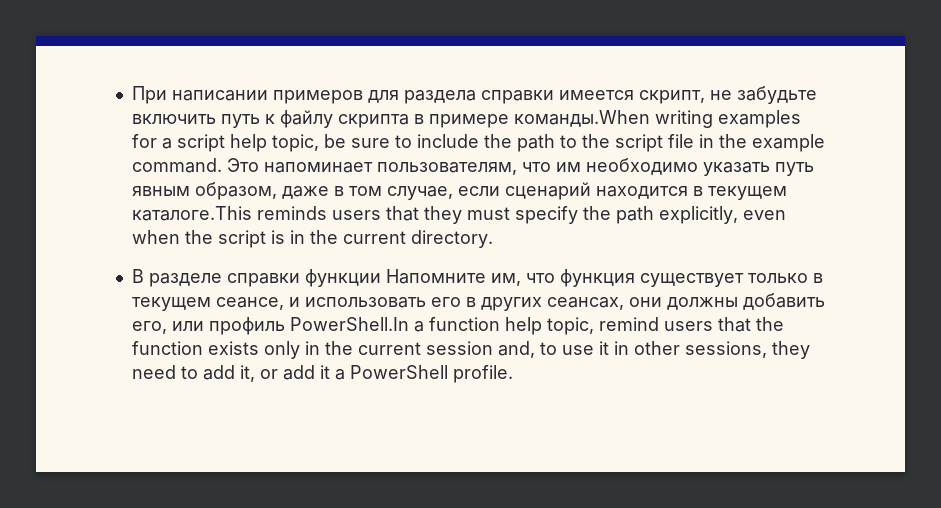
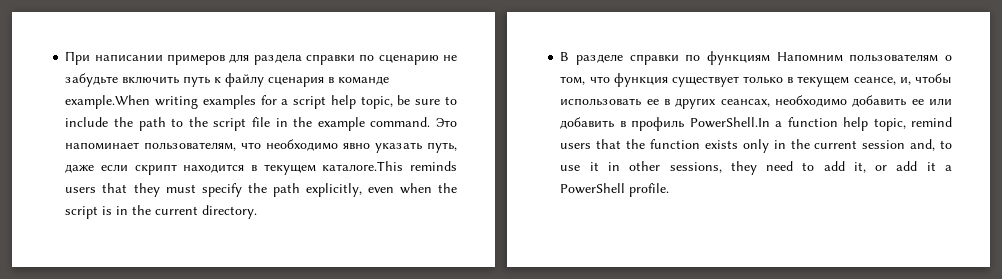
- При написании примеров для раздела справки имеется скрипт, не забудьте включить путь к файлу скрипта в примере команды.When writing examples for a script help topic, be sure to include the path to the script file in the example command.
+ При написании примеров для раздела справки по сценарию не забудьте включить путь к файлу сценария в команде example.When writing examples for a script help topic, be sure to include the path to the script file in the example command.
- Это напоминает пользователям, что им необходимо указать путь явным образом, даже в том случае, если сценарий находится в текущем каталоге.This reminds users that they must specify the path explicitly, even when the script is in the current directory.
+ Это напоминает пользователям, что необходимо явно указать путь, даже если скрипт находится в текущем каталоге.This reminds users that they must specify the path explicitly, even when the script is in the current directory.
- В разделе справки функции Напомните им, что функция существует только в текущем сеансе, и использовать его в других сеансах, они должны добавить его, или профиль PowerShell.In a function help topic, remind users that the function exists only in the current session and, to use it in other sessions, they need to add it, or add it a PowerShell profile.
+ В разделе справки по функциям Напомним пользователям о том, что функция существует только в текущем сеансе, и, чтобы использовать ее в других сеансах, необходимо добавить ее или добавить в профиль PowerShell.In a function help topic, remind users that the function exists only in the current session and, to use it in other sessions, they need to add it, or add it a PowerShell profile.

